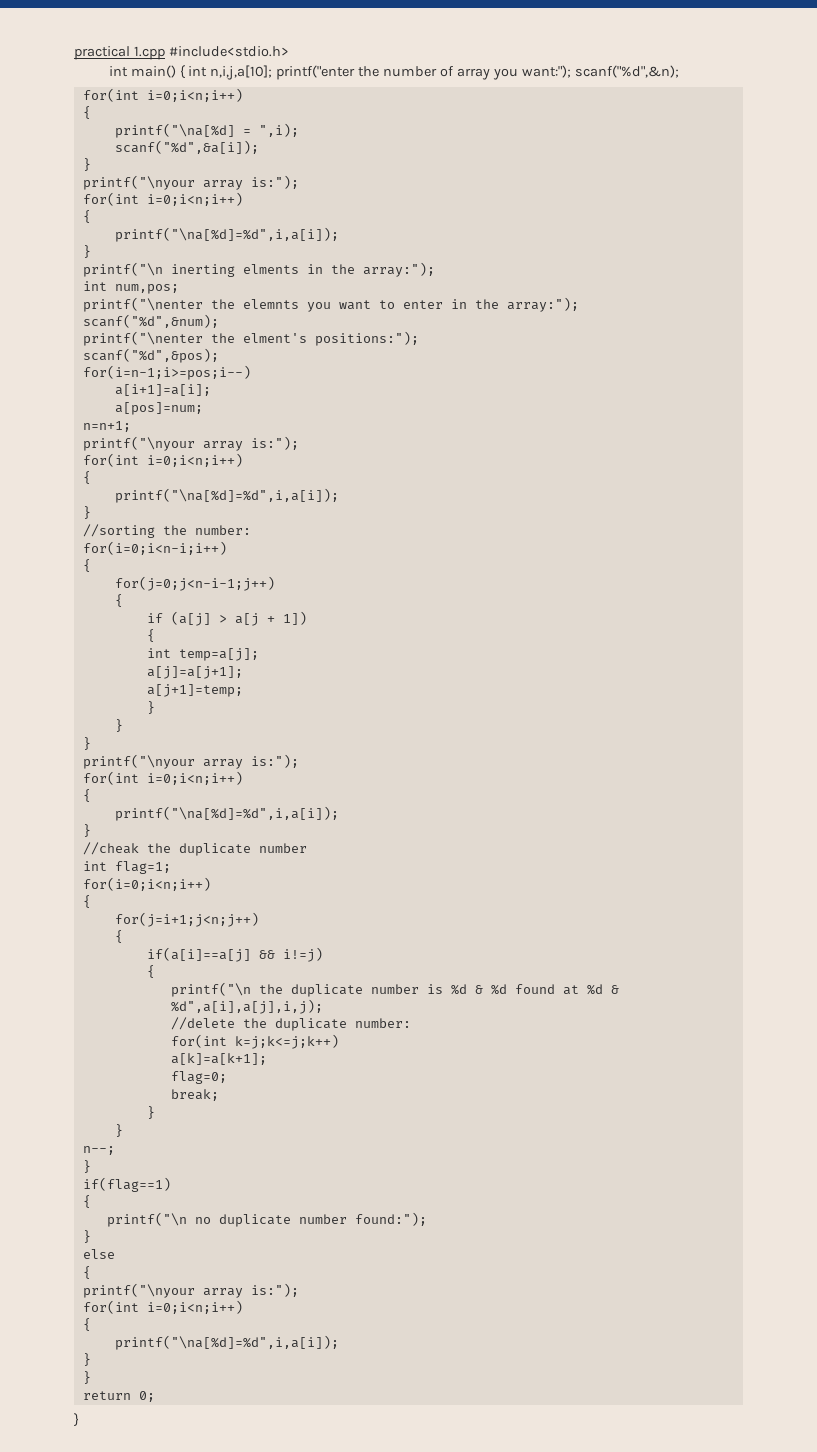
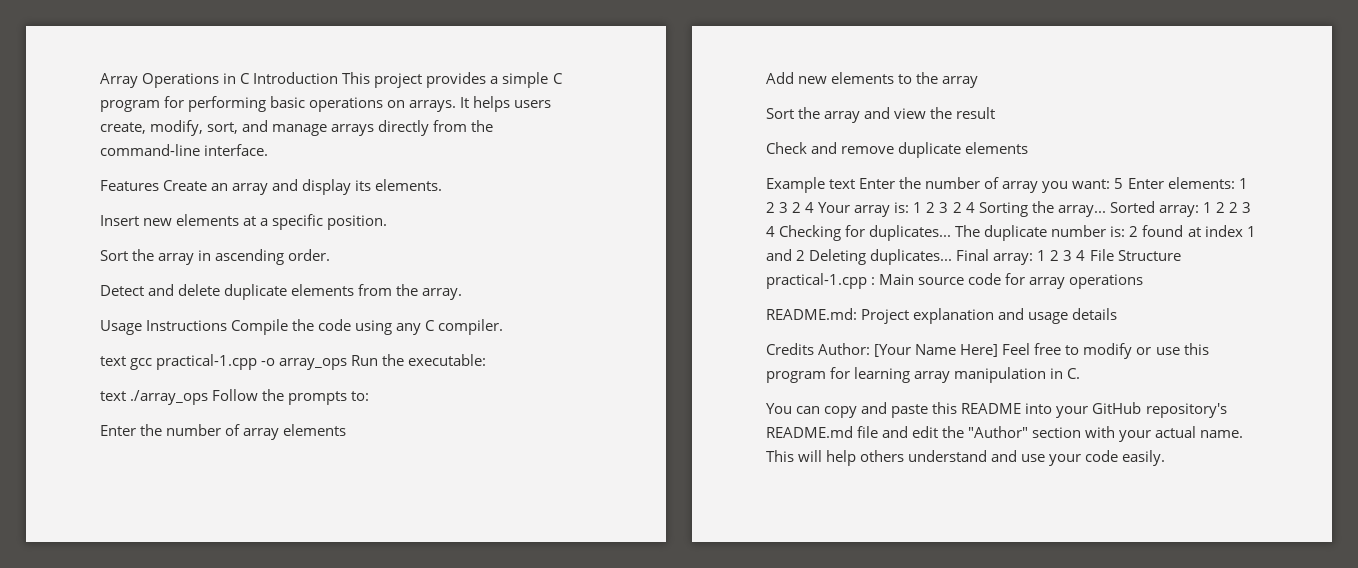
- practical 1.cpp #include<stdio.h>
- int main() { int n,i,j,a[10]; printf("enter the number of array you want:"); scanf("%d",&n);
- for(int i=0;i<n;i++)
- {
- printf("\na[%d] = ",i);
- scanf("%d",&a[i]);
- }
- printf("\nyour array is:");
- for(int i=0;i<n;i++)
- {
- printf("\na[%d]=%d",i,a[i]);
- }
- printf("\n inerting elments in the array:");
- int num,pos;
- printf("\nenter the elemnts you want to enter in the array:");
- scanf("%d",&num);
- printf("\nenter the elment's positions:");
- scanf("%d",&pos);
- for(i=n-1;i>=pos;i--)
- a[i+1]=a[i];
- a[pos]=num;
- n=n+1;
- printf("\nyour array is:");
- for(int i=0;i<n;i++)
- {
- printf("\na[%d]=%d",i,a[i]);
- }
- //sorting the number:
- for(i=0;i<n-i;i++)
- {
- for(j=0;j<n-i-1;j++)
- {
- if (a[j] > a[j + 1])
- {
- int temp=a[j];
- a[j]=a[j+1];
- a[j+1]=temp;
- }
- }
- }
- printf("\nyour array is:");
- for(int i=0;i<n;i++)
- {
- printf("\na[%d]=%d",i,a[i]);
- }
- //cheak the duplicate number
- int flag=1;
- for(i=0;i<n;i++)
- {
- for(j=i+1;j<n;j++)
- {
- if(a[i]==a[j] && i!=j)
- {
- printf("\n the duplicate number is %d & %d found at %d & %d",a[i],a[j],i,j);
- //delete the duplicate number:
- for(int k=j;k<=j;k++)
- a[k]=a[k+1];
- flag=0;
- break;
- }
- }
- n--;
- }
- if(flag==1)
- {
- printf("\n no duplicate number found:");
- }
- else
- {
- printf("\nyour array is:");
- for(int i=0;i<n;i++)
- {
- printf("\na[%d]=%d",i,a[i]);
- }
- }
- return 0;
- }
+ Array Operations in C Introduction This project provides a simple C program for performing basic operations on arrays. It helps users create, modify, sort, and manage arrays directly from the command-line interface.
+ Features Create an array and display its elements.
+ Insert new elements at a specific position.
+ Sort the array in ascending order.
+ Detect and delete duplicate elements from the array.
+ Usage Instructions Compile the code using any C compiler.
+ text gcc practical-1.cpp -o array_ops Run the executable:
+ text ./array_ops Follow the prompts to:
+ Enter the number of array elements
+ Add new elements to the array
+ Sort the array and view the result
+ Check and remove duplicate elements
+ Example text Enter the number of array you want: 5 Enter elements: 1 2 3 2 4 Your array is: 1 2 3 2 4 Sorting the array... Sorted array: 1 2 2 3 4 Checking for duplicates... The duplicate number is: 2 found at index 1 and 2 Deleting duplicates... Final array: 1 2 3 4 File Structure practical-1.cpp : Main source code for array operations
+ README.md: Project explanation and usage details
+ Credits Author: [Your Name Here] Feel free to modify or use this program for learning array manipulation in C.
+ You can copy and paste this README into your GitHub repository's README.md file and edit the "Author" section with your actual name. This will help others understand and use your code easily.

